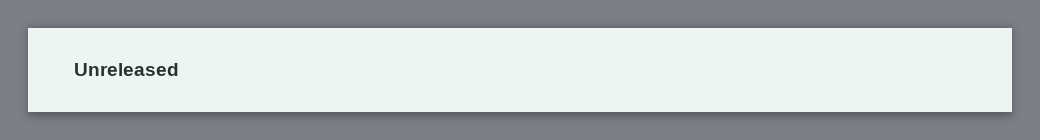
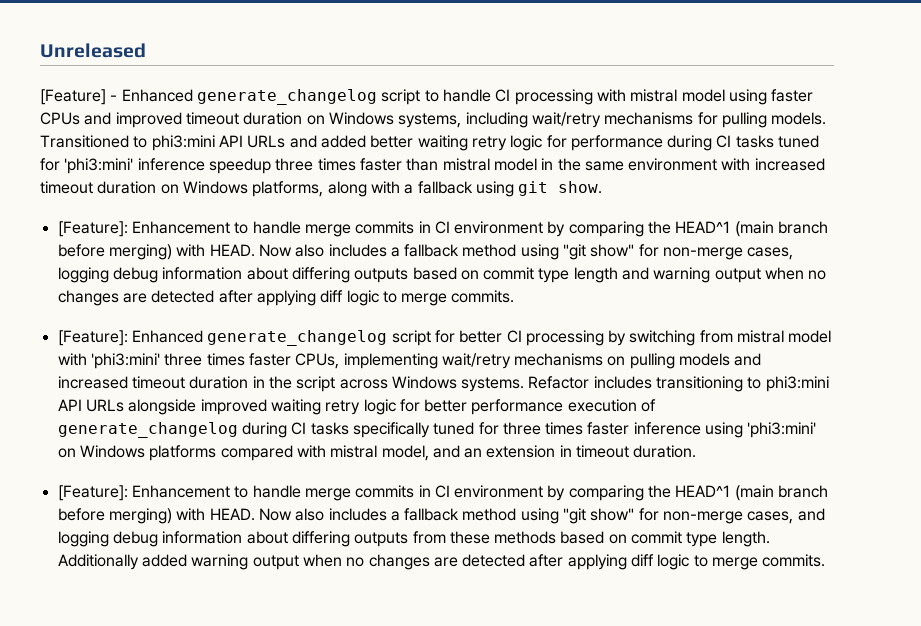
+ [Feature] - Enhanced generate_changelog script to handle CI processing with mistral model using faster CPUs and improved timeout duration on Windows systems, including wait/retry mechanisms for pulling models. Transitioned to phi3:mini API URLs and added better waiting retry logic for performance during CI tasks tuned for 'phi3:mini' inference speedup three times faster than mistral model in the same environment with increased timeout duration on Windows platforms, along with a fallback using git show.
+ [Feature]: Enhancement to handle merge commits in CI environment by comparing the HEAD^1 (main branch before merging) with HEAD. Now also includes a fallback method using "git show" for non-merge cases, logging debug information about differing outputs based on commit type length and warning output when no changes are detected after applying diff logic to merge commits.
+ [Feature]: Enhanced generate_changelog script for better CI processing by switching from mistral model with 'phi3:mini' three times faster CPUs, implementing wait/retry mechanisms on pulling models and increased timeout duration in the script across Windows systems. Refactor includes transitioning to phi3:mini API URLs alongside improved waiting retry logic for better performance execution of generate_changelog during CI tasks specifically tuned for three times faster inference using 'phi3:mini' on Windows platforms compared with mistral model, and an extension in timeout duration.
+ [Feature]: Enhancement to handle merge commits in CI environment by comparing the HEAD^1 (main branch before merging) with HEAD. Now also includes a fallback method using "git show" for non-merge cases, and logging debug information about differing outputs from these methods based on commit type length. Additionally added warning output when no changes are detected after applying diff logic to merge commits.

